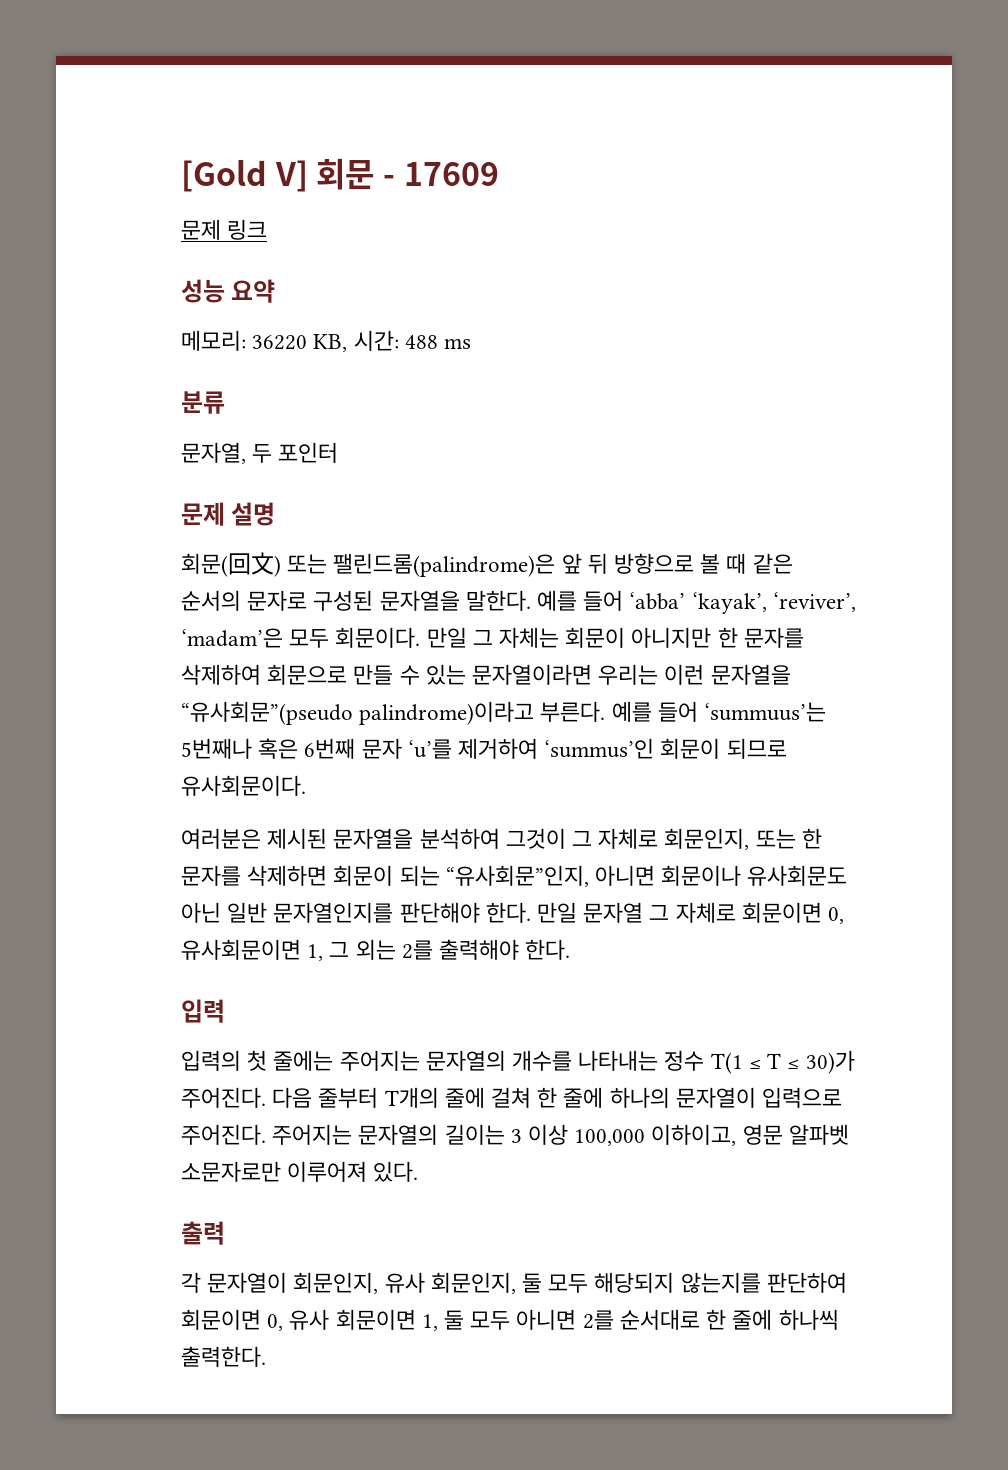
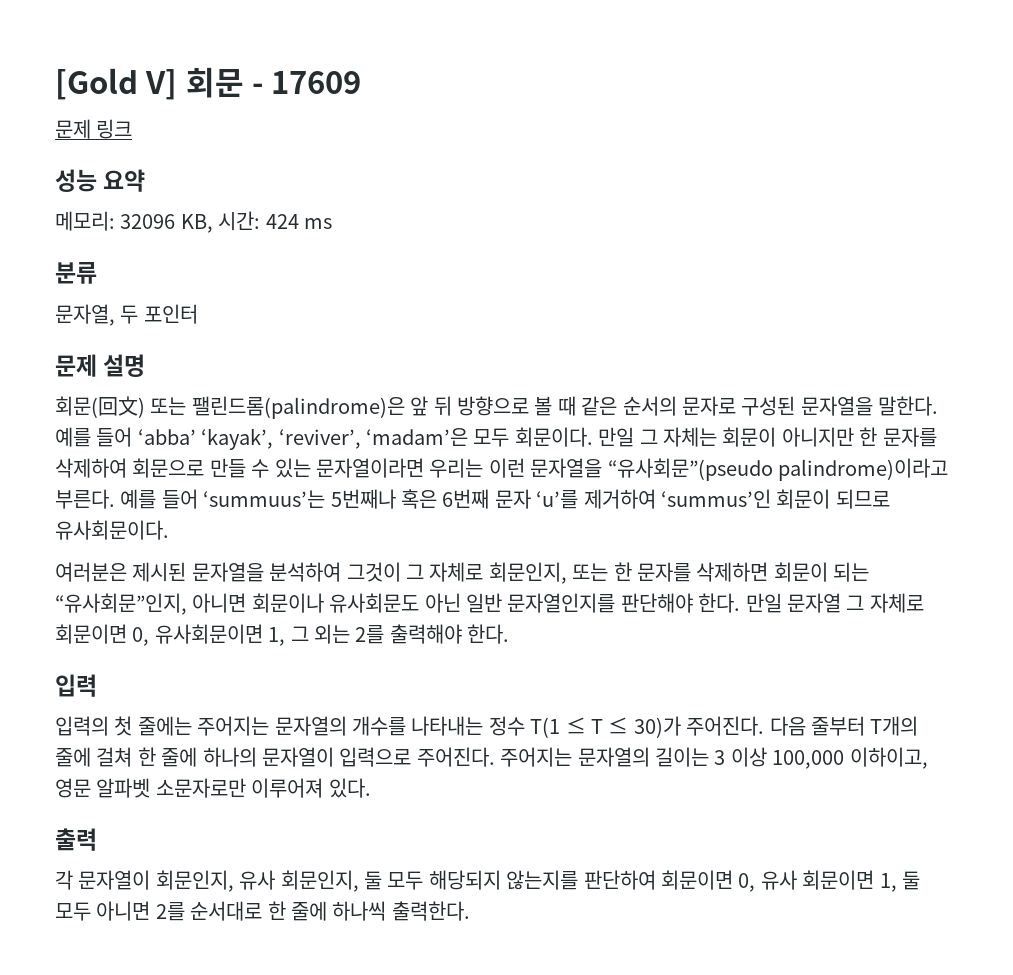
- 메모리: 36220 KB, 시간: 488 ms
+ 메모리: 32096 KB, 시간: 424 ms

